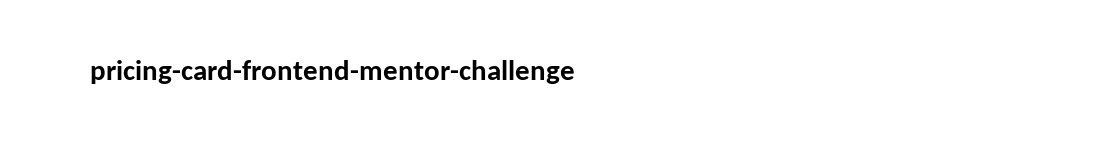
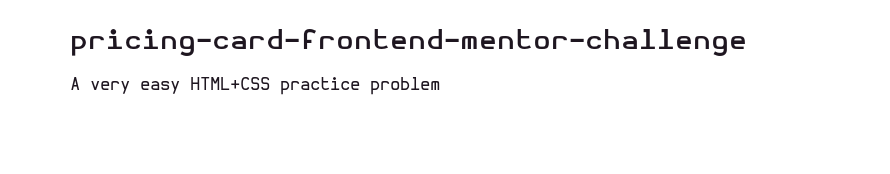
+ A very easy HTML+CSS practice problem

